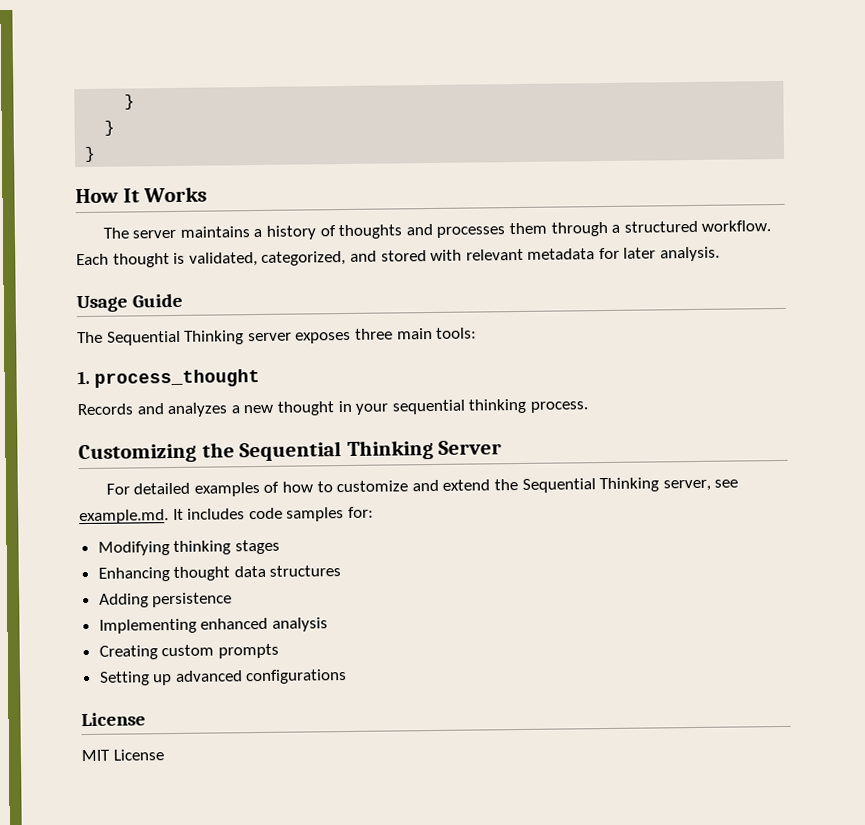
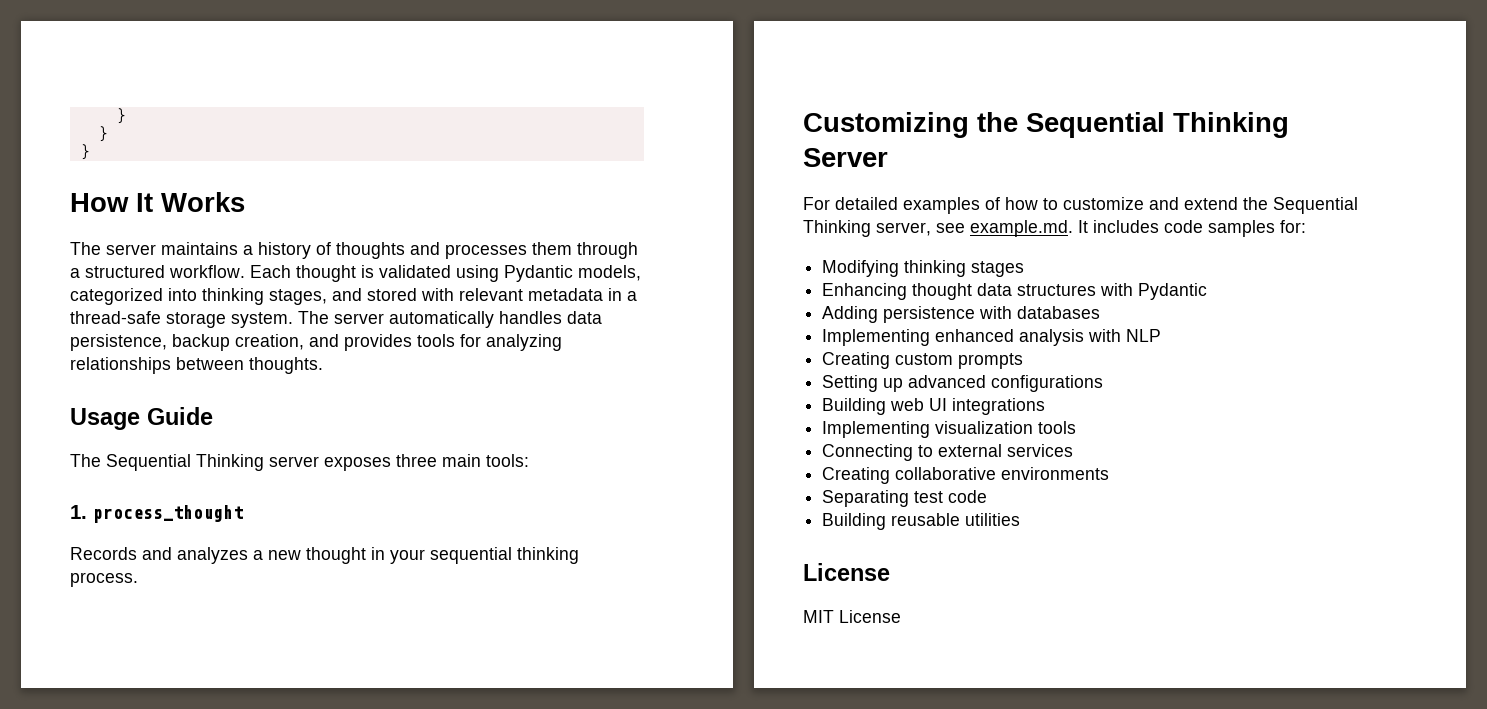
- Each thought is validated, categorized, and stored with relevant metadata for later analysis.
+ Each thought is validated using Pydantic models, categorized into thinking stages, and stored with relevant metadata in a thread-safe storage system. The server automatically handles data persistence, backup creation, and provides tools for analyzing relationships between thoughts.
- Enhancing thought data structures
+ Enhancing thought data structures with Pydantic
- Adding persistence
+ Adding persistence with databases
- Implementing enhanced analysis
+ Implementing enhanced analysis with NLP
+ Building web UI integrations
+ Implementing visualization tools
+ Connecting to external services
+ Creating collaborative environments
+ Separating test code
+ Building reusable utilities

